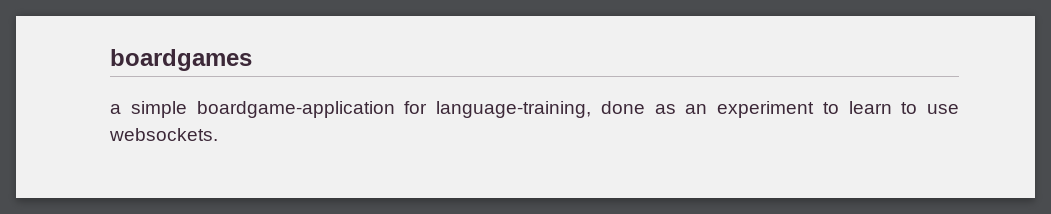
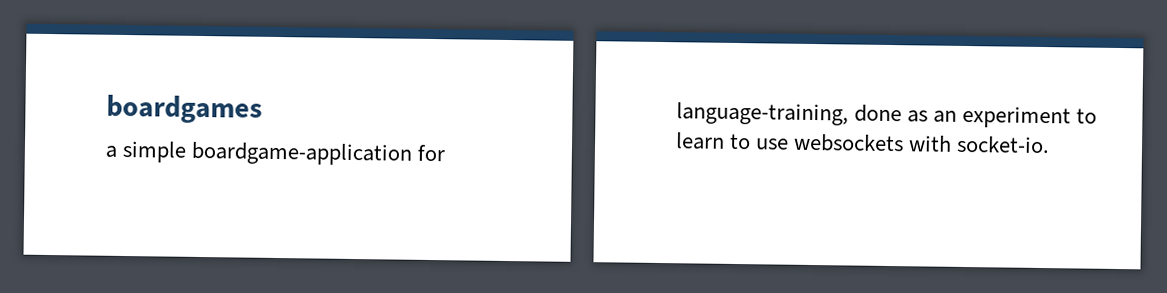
- a simple boardgame-application for language-training, done as an experiment to learn to use websockets.
+ a simple boardgame-application for language-training, done as an experiment to learn to use websockets with socket-io.

